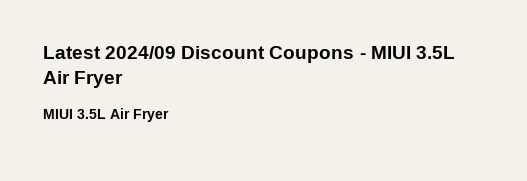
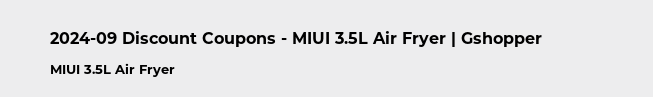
- Latest 2024/09 Discount Coupons - MIUI 3.5L Air Fryer
+ 2024-09 Discount Coupons - MIUI 3.5L Air Fryer | Gshopper

